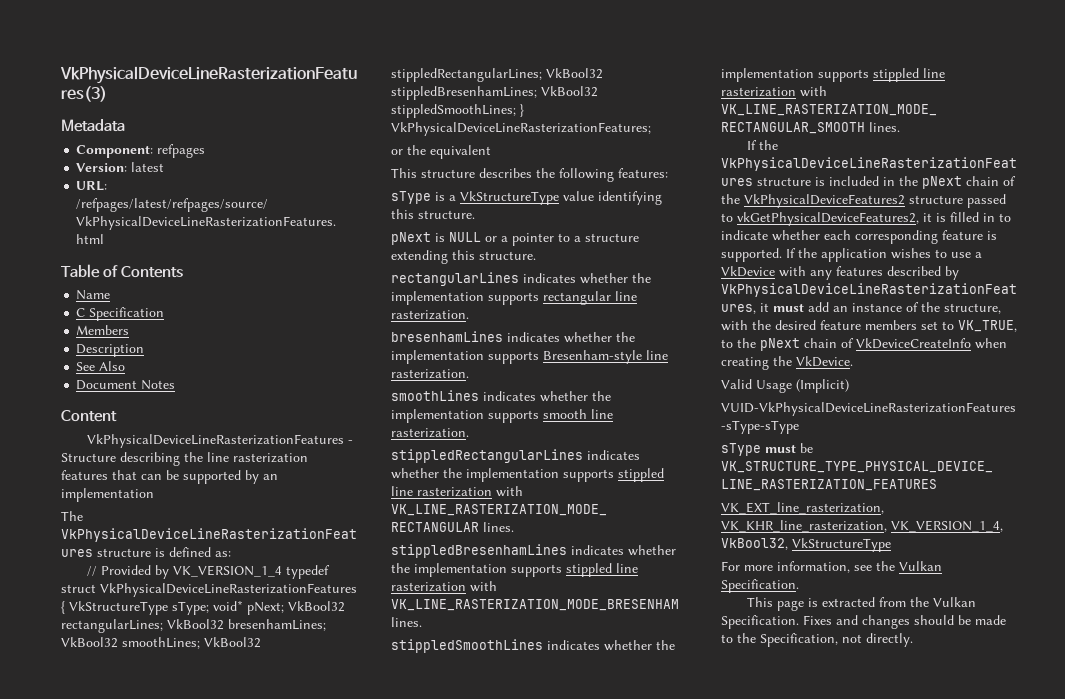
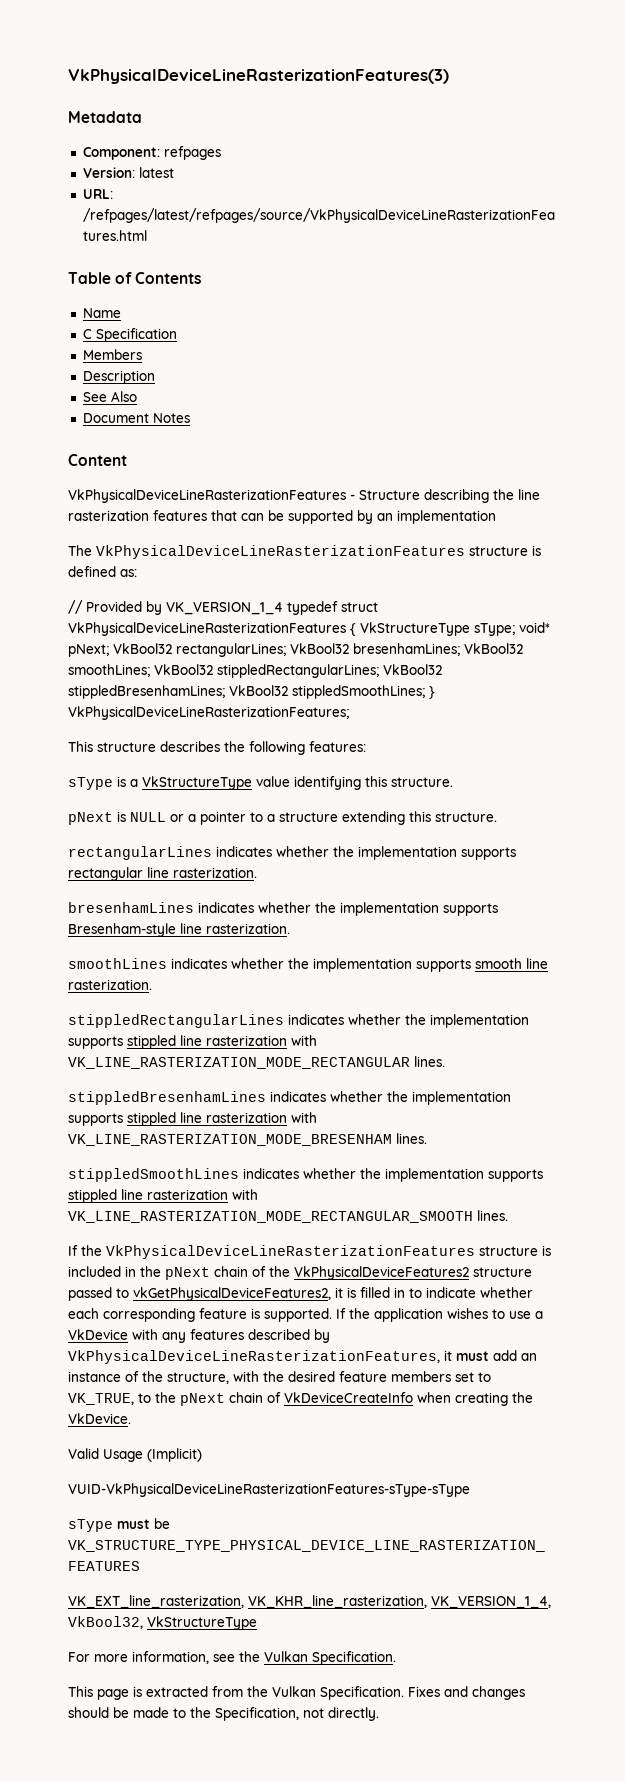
- or the equivalent

